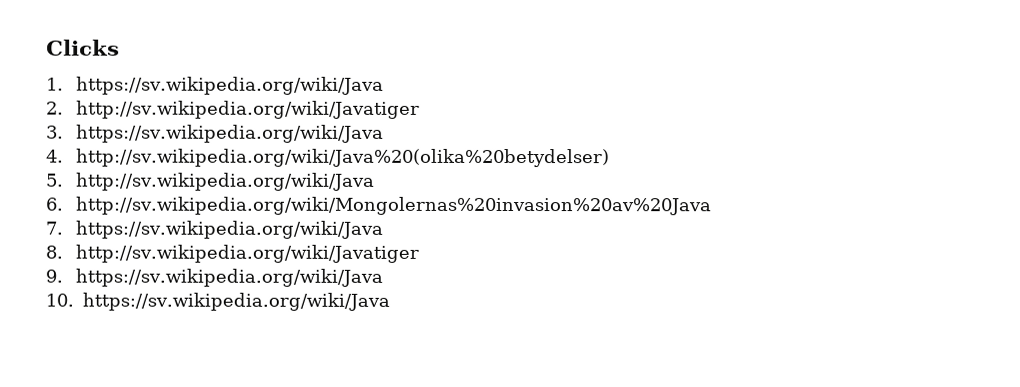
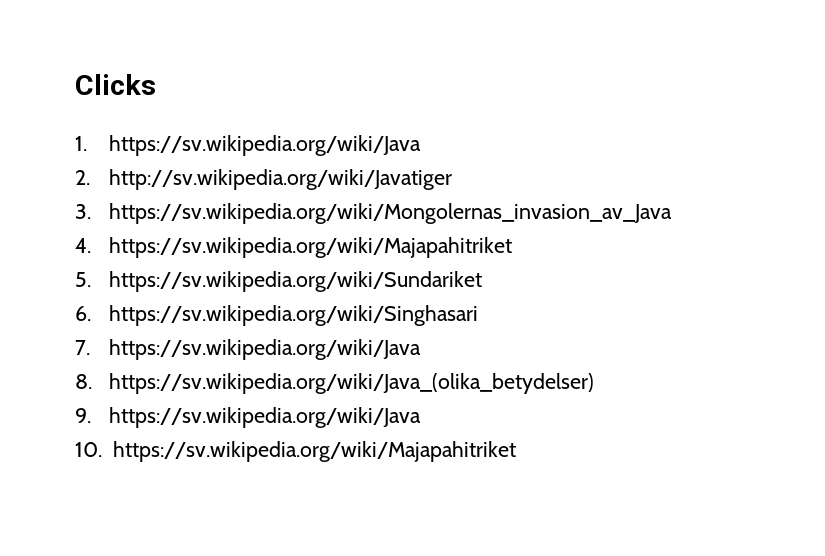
- 3. https://sv.wikipedia.org/wiki/Java
+ 3. https://sv.wikipedia.org/wiki/Mongolernas_invasion_av_Java
- 4. http://sv.wikipedia.org/wiki/Java%20(olika%20betydelser)
+ 4. https://sv.wikipedia.org/wiki/Majapahitriket
- 5. http://sv.wikipedia.org/wiki/Java
+ 5. https://sv.wikipedia.org/wiki/Sundariket
- 6. http://sv.wikipedia.org/wiki/Mongolernas%20invasion%20av%20Java
+ 6. https://sv.wikipedia.org/wiki/Singhasari
- 8. http://sv.wikipedia.org/wiki/Javatiger
+ 8. https://sv.wikipedia.org/wiki/Java_(olika_betydelser)
- 10. https://sv.wikipedia.org/wiki/Java
+ 10. https://sv.wikipedia.org/wiki/Majapahitriket

